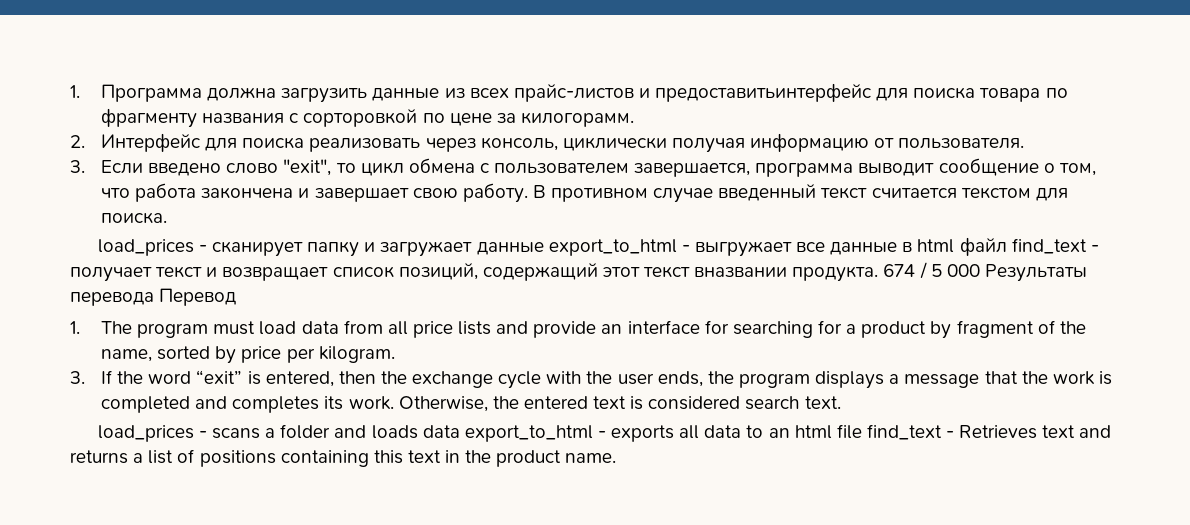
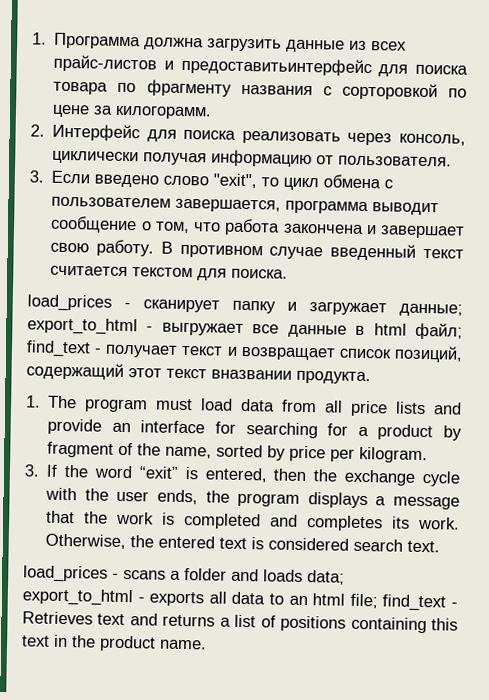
- load_prices - сканирует папку и загружает данные export_to_html - выгружает все данные в html файл find_text - получает текст и возвращает список позиций, содержащий этот текст вназвании продукта. 674 / 5 000 Результаты перевода Перевод
+ load_prices - сканирует папку и загружает данные; export_to_html - выгружает все данные в html файл; find_text - получает текст и возвращает список позиций, содержащий этот текст вназвании продукта.
- load_prices - scans a folder and loads data export_to_html - exports all data to an html file find_text - Retrieves text and returns a list of positions containing this text in the product name.
+ load_prices - scans a folder and loads data; export_to_html - exports all data to an html file; find_text - Retrieves text and returns a list of positions containing this text in the product name.

